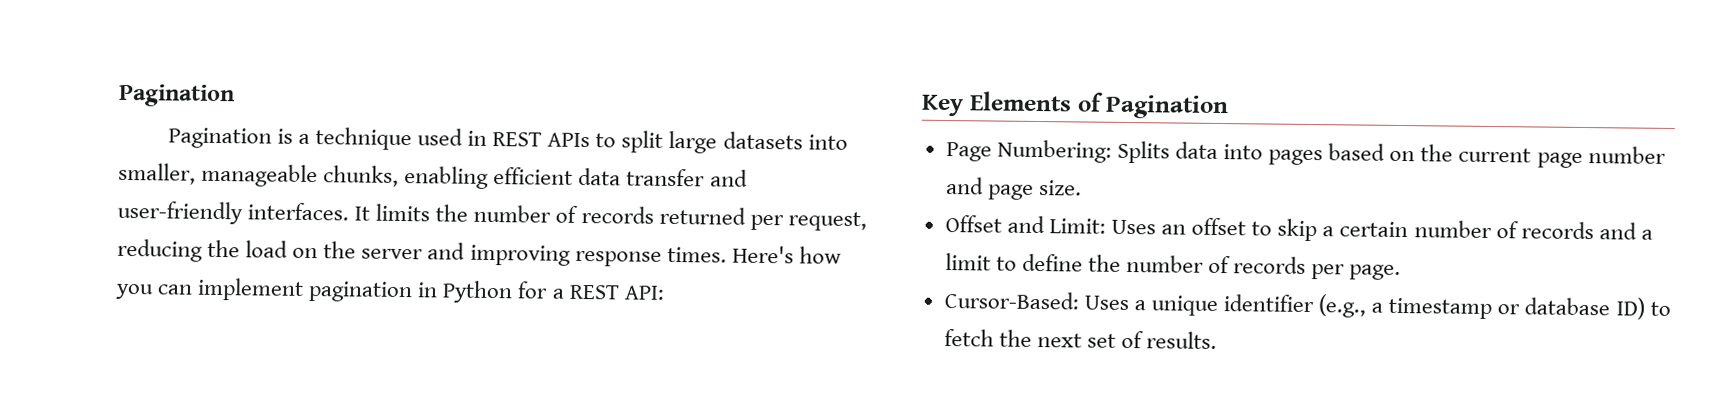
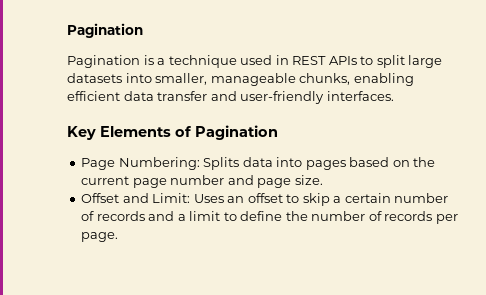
- It limits the number of records returned per request, reducing the load on the server and improving response times. Here's how you can implement pagination in Python for a REST API:
- Cursor-Based: Uses a unique identifier (e.g., a timestamp or database ID) to fetch the next set of results.

